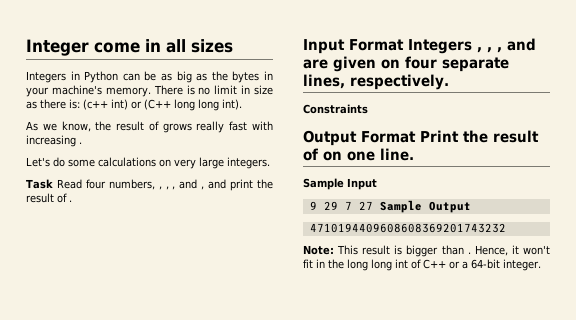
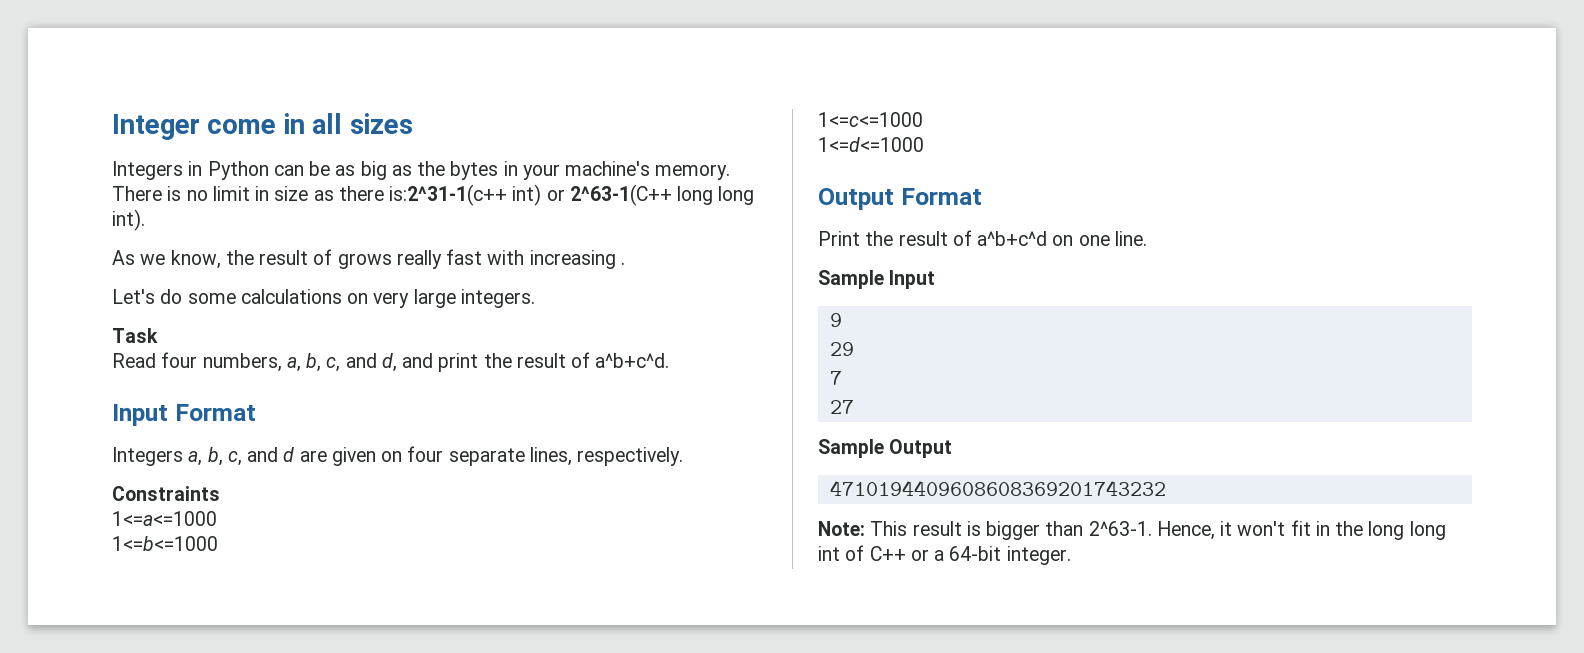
- There is no limit in size as there is: (c++ int) or (C++ long long int).
+ There is no limit in size as there is:2^31-1(c++ int) or 2^63-1(C++ long long int).
- Task Read four numbers, , , , and , and print the result of .
+ Task
+ Read four numbers, a, b, c, and d, and print the result of a^b+c^d.
- Input Format Integers , , , and are given on four separate lines, respectively.
+ Input Format
+ Integers a, b, c, and d are given on four separate lines, respectively.
+ 1<=a<=1000
+ 1<=b<=1000
+ 1<=c<=1000
+ 1<=d<=1000
- Output Format Print the result of on one line.
+ Output Format
+ Print the result of a^b+c^d on one line.
- 9 29 7 27 Sample Output
+ 9
+ 29
+ 7
+ 27
+ Sample Output
- Note: This result is bigger than .
+ Note: This result is bigger than 2^63-1.

